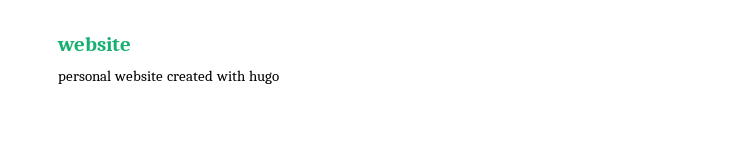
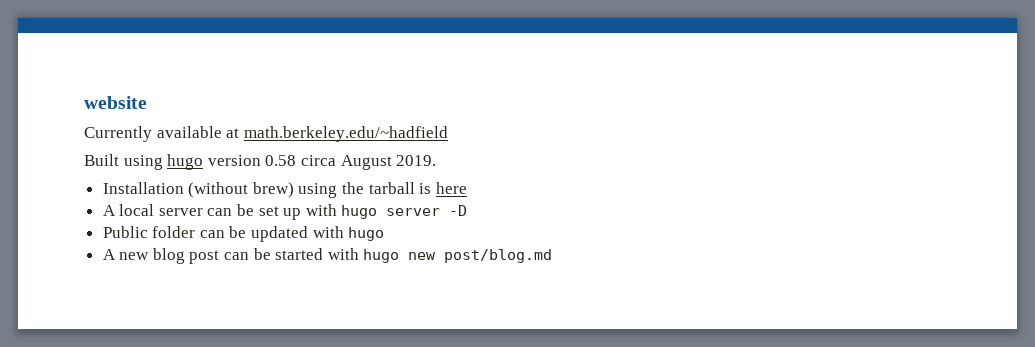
- personal website created with hugo
+ Currently available at math.berkeley.edu/~hadfield
+ Built using hugo version 0.58 circa August 2019.
+ Installation (without brew) using the tarball is here
+ A local server can be set up with hugo server -D
+ Public folder can be updated with hugo
+ A new blog post can be started with hugo new post/blog.md

